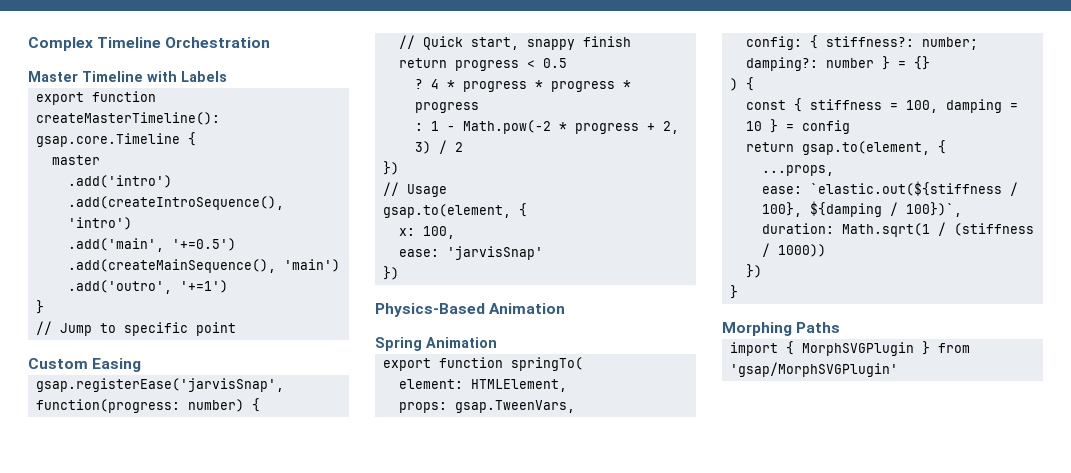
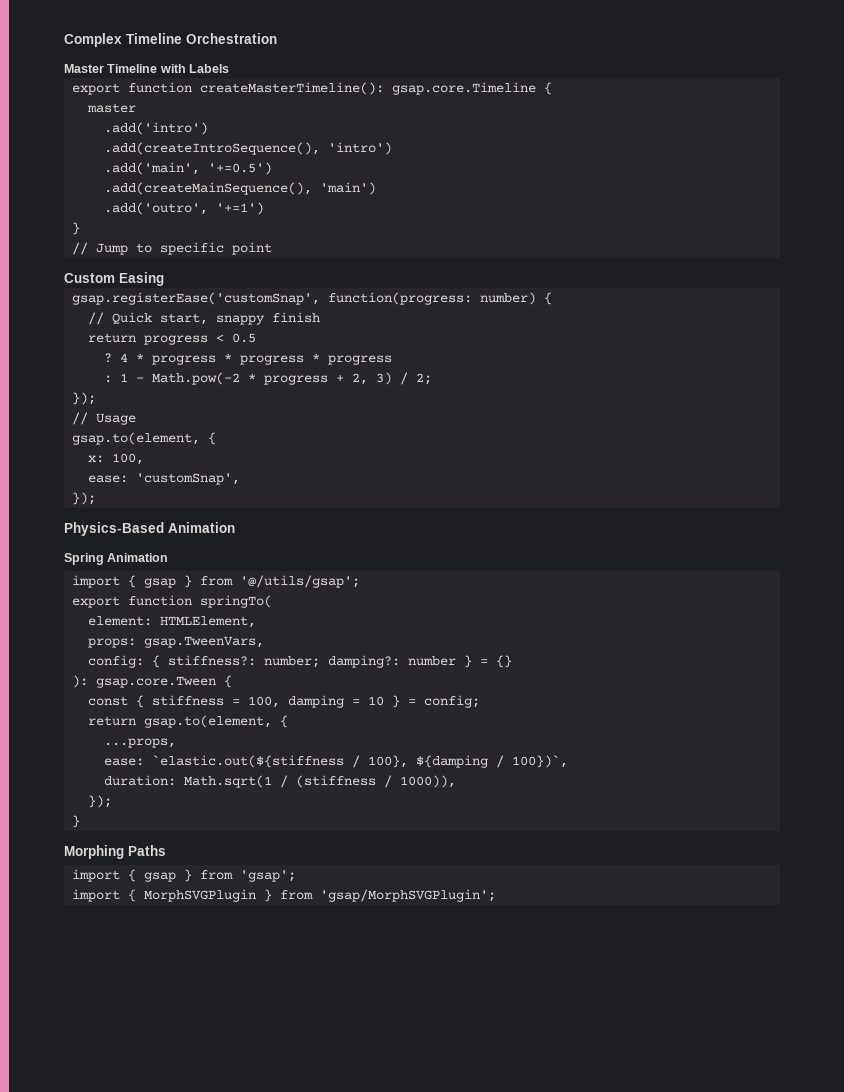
- gsap.registerEase('jarvisSnap', function(progress: number) {
+ gsap.registerEase('customSnap', function(progress: number) {
- : 1 - Math.pow(-2 * progress + 2, 3) / 2
- })
+ : 1 - Math.pow(-2 * progress + 2, 3) / 2;
+ });
- ease: 'jarvisSnap'
- })
+ ease: 'customSnap',
+ });
+ import { gsap } from '@/utils/gsap';
- ) {
+ ): gsap.core.Tween {
- const { stiffness = 100, damping = 10 } = config
+ const { stiffness = 100, damping = 10 } = config;
- duration: Math.sqrt(1 / (stiffness / 1000))
- })
+ duration: Math.sqrt(1 / (stiffness / 1000)),
+ });
+ import { gsap } from 'gsap';
- import { MorphSVGPlugin } from 'gsap/MorphSVGPlugin'
+ import { MorphSVGPlugin } from 'gsap/MorphSVGPlugin';

